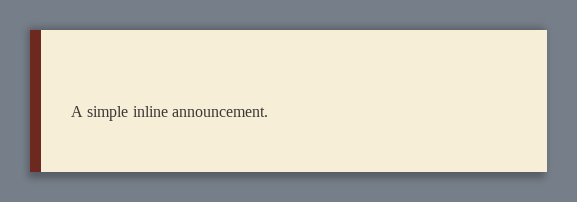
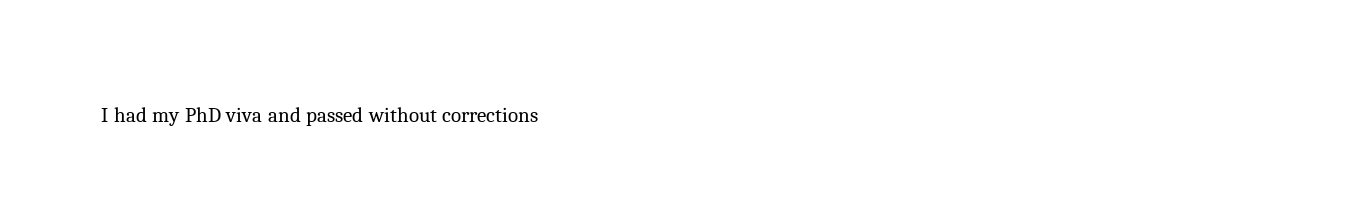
- A simple inline announcement.
+ I had my PhD viva and passed without corrections

